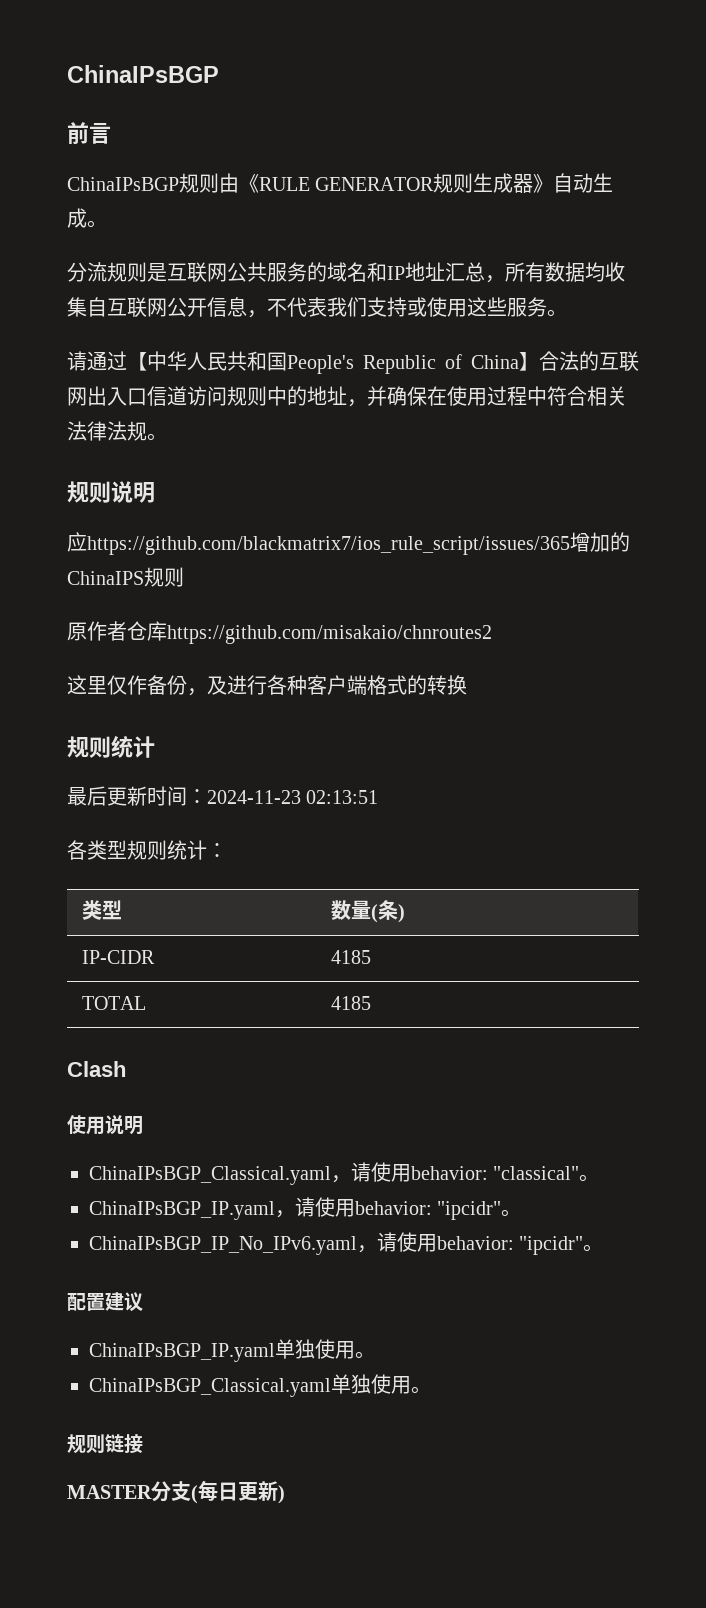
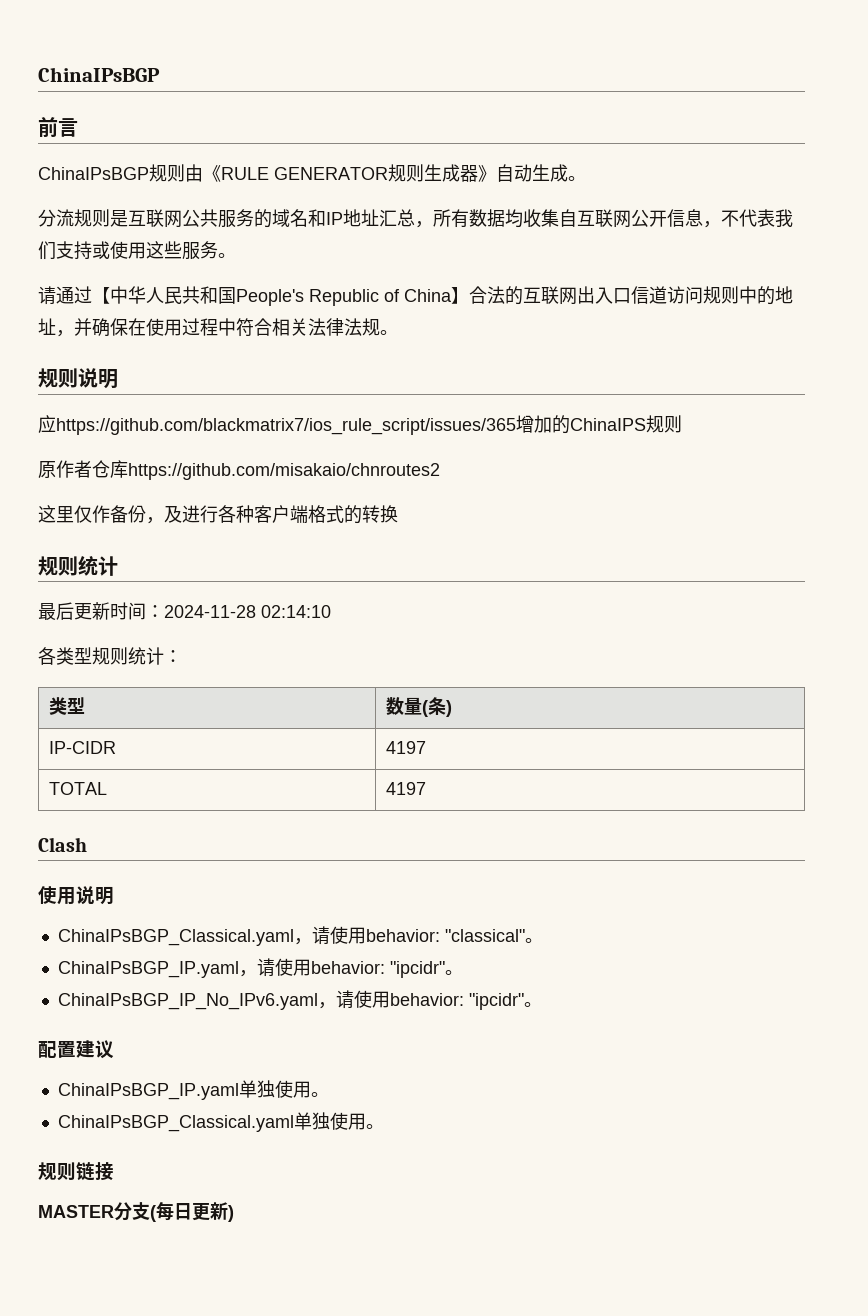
- 最后更新时间：2024-11-23 02:13:51
+ 最后更新时间：2024-11-28 02:14:10
- IP-CIDR | 4185
+ IP-CIDR | 4197
- TOTAL | 4185
+ TOTAL | 4197

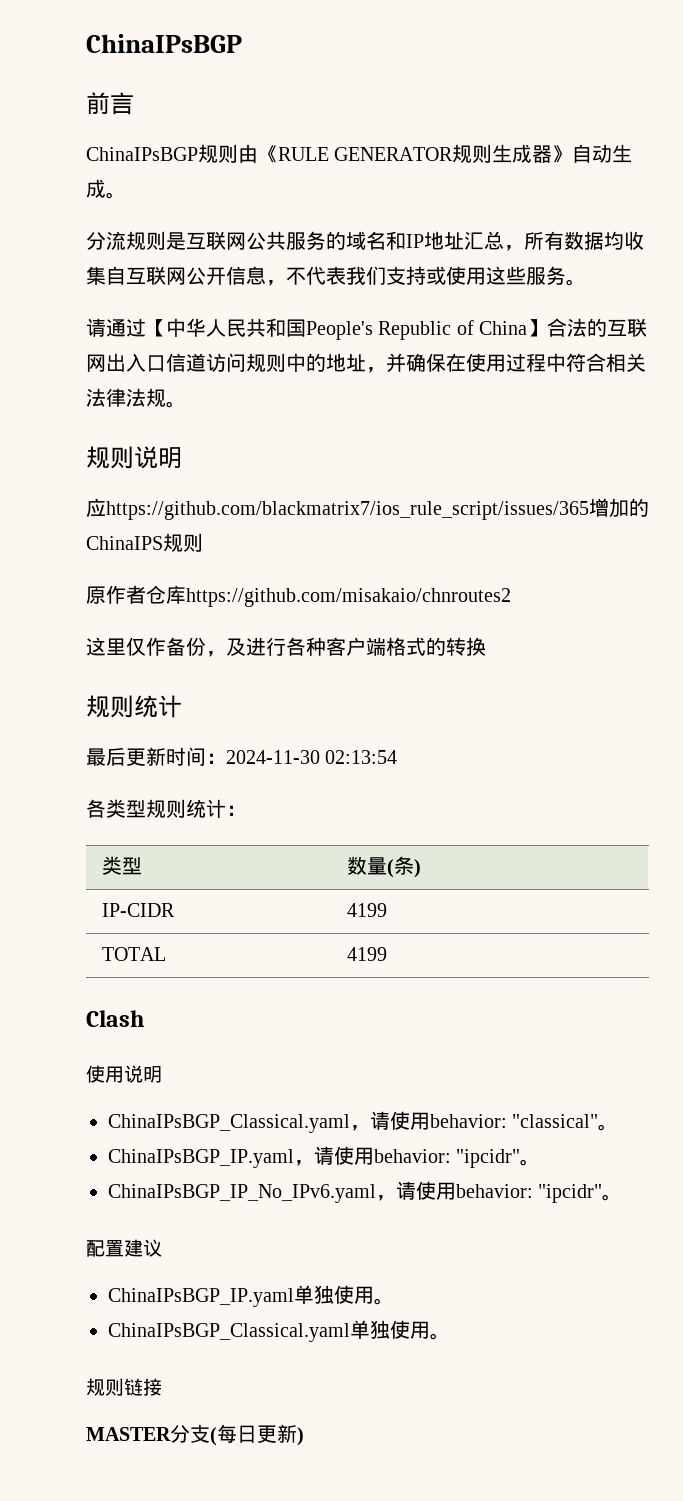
- 最后更新时间：2024-11-28 02:14:10
+ 最后更新时间：2024-11-30 02:13:54
- IP-CIDR | 4197
+ IP-CIDR | 4199
- TOTAL | 4197
+ TOTAL | 4199

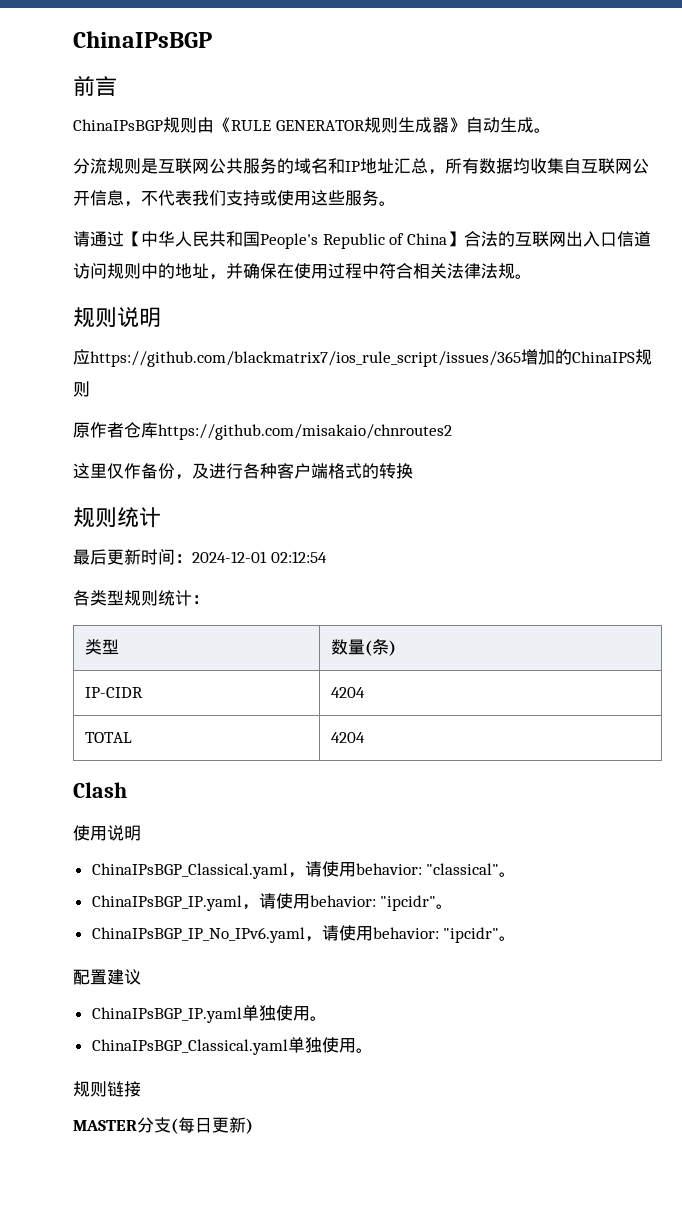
- 最后更新时间：2024-11-30 02:13:54
+ 最后更新时间：2024-12-01 02:12:54
- IP-CIDR | 4199
+ IP-CIDR | 4204
- TOTAL | 4199
+ TOTAL | 4204

